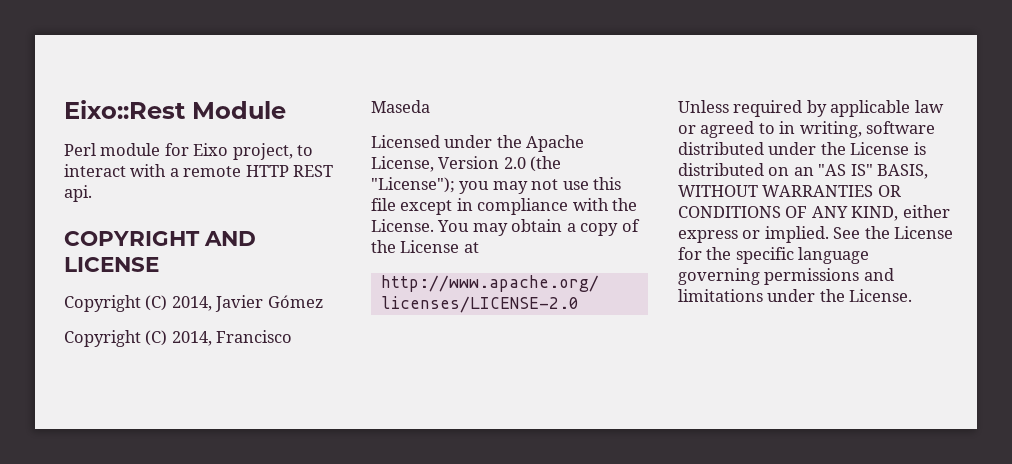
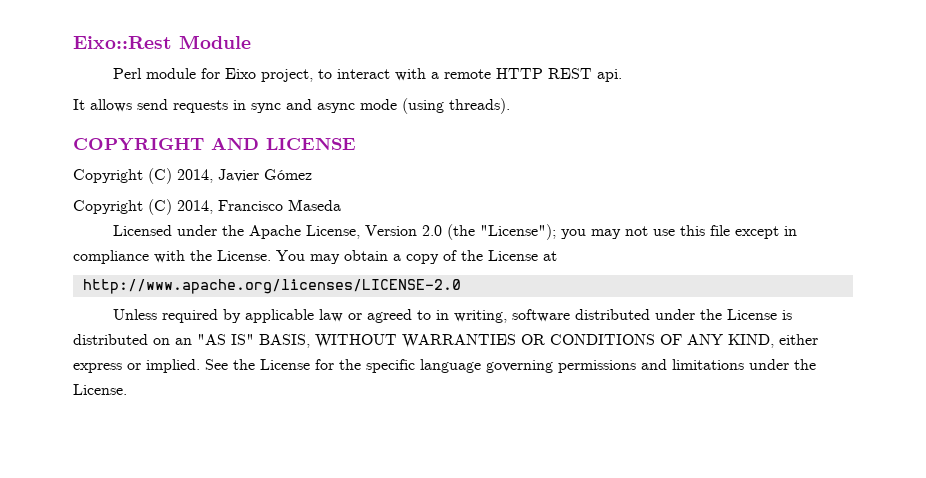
+ It allows send requests in sync and async mode (using threads).

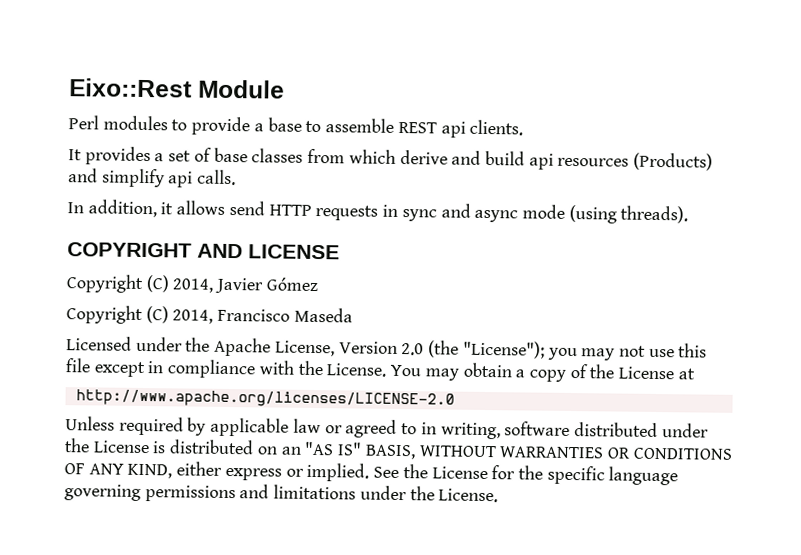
- Perl module for Eixo project, to interact with a remote HTTP REST api.
- It allows send requests in sync and async mode (using threads).
+ Perl modules to provide a base to assemble REST api clients.
+ It provides a set of base classes from which derive and build api resources (Products) and simplify api calls.
+ In addition, it allows send HTTP requests in sync and async mode (using threads).

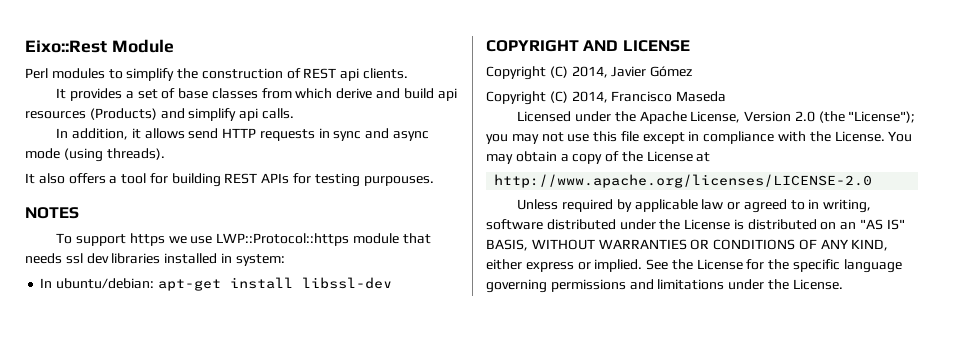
- Perl modules to provide a base to assemble REST api clients.
+ Perl modules to simplify the construction of REST api clients.
+ It also offers a tool for building REST APIs for testing purpouses.
+ NOTES
+ To support https we use LWP::Protocol::https module that needs ssl dev libraries installed in system:
+ In ubuntu/debian: apt-get install libssl-dev

